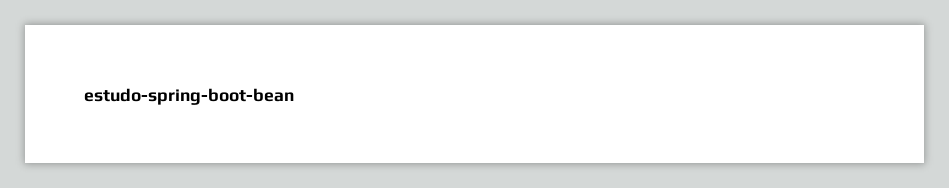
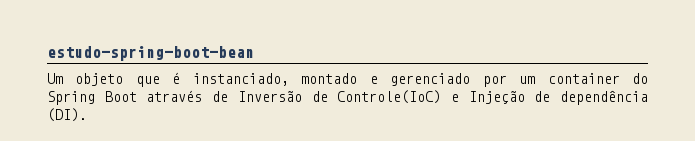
+ Um objeto que é instanciado, montado e gerenciado por um container do Spring Boot através de Inversão de Controle(IoC) e Injeção de dependência (DI).

